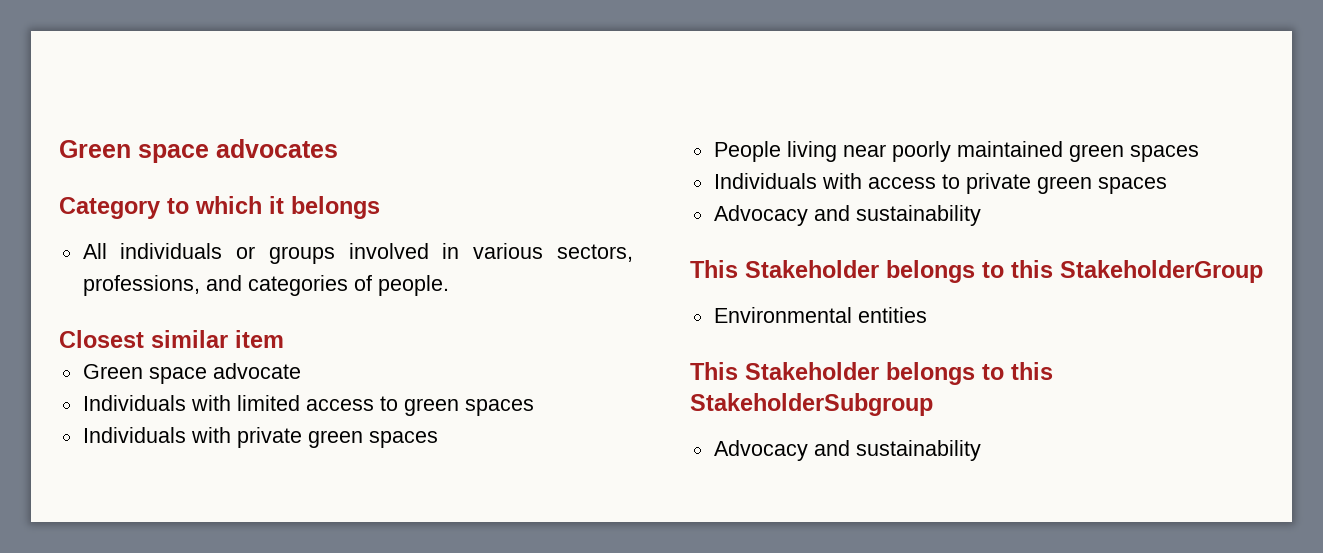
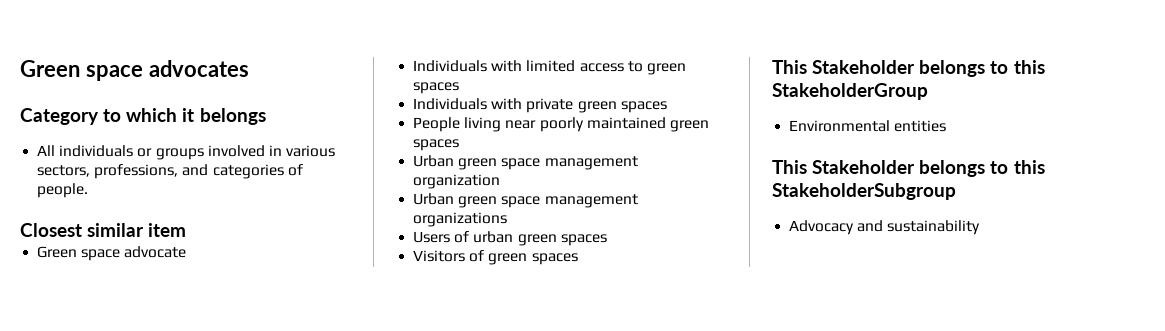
- Individuals with access to private green spaces
- Advocacy and sustainability
+ Urban green space management organization
+ Urban green space management organizations
+ Users of urban green spaces
+ Visitors of green spaces

